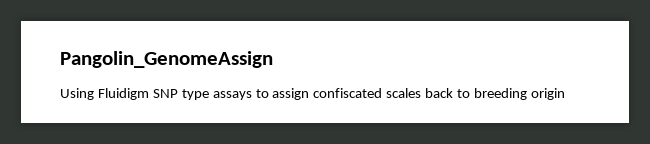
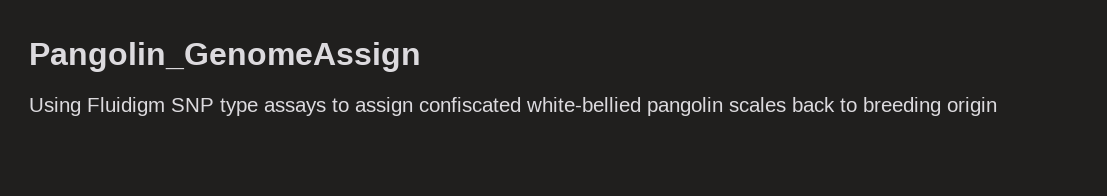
- Using Fluidigm SNP type assays to assign confiscated scales back to breeding origin
+ Using Fluidigm SNP type assays to assign confiscated white-bellied pangolin scales back to breeding origin

